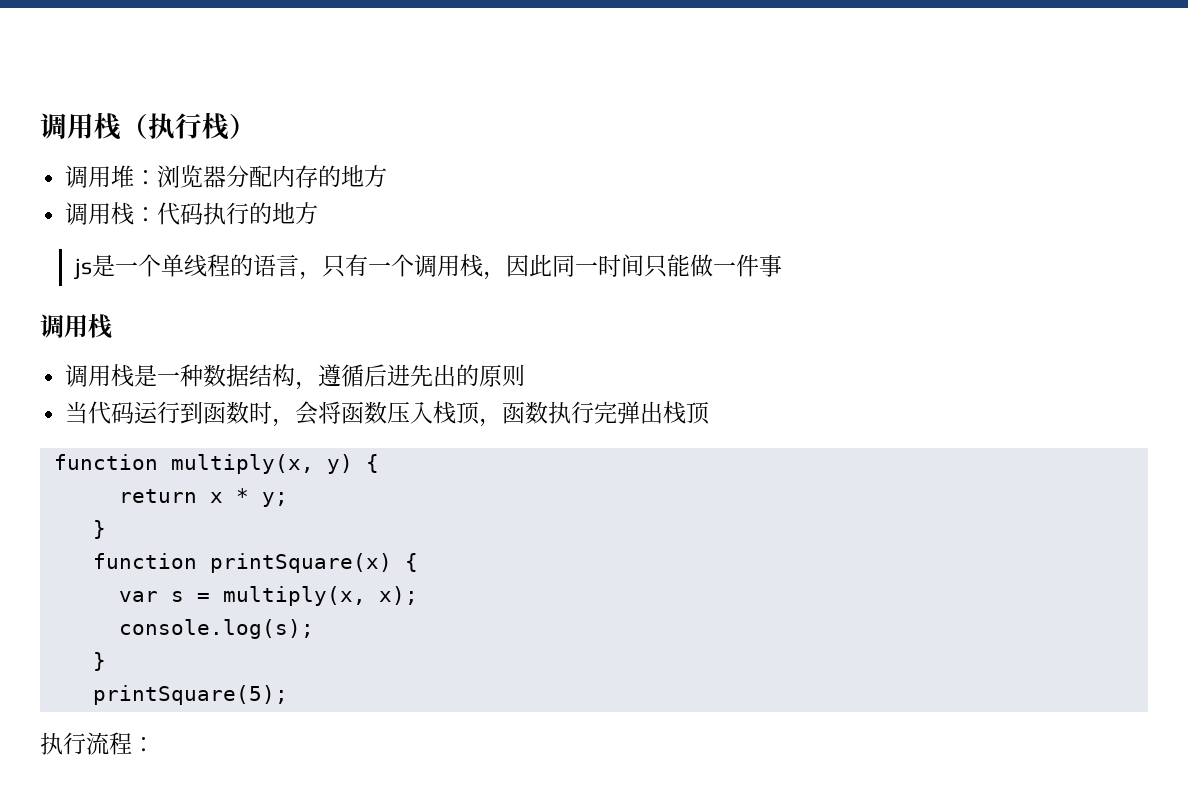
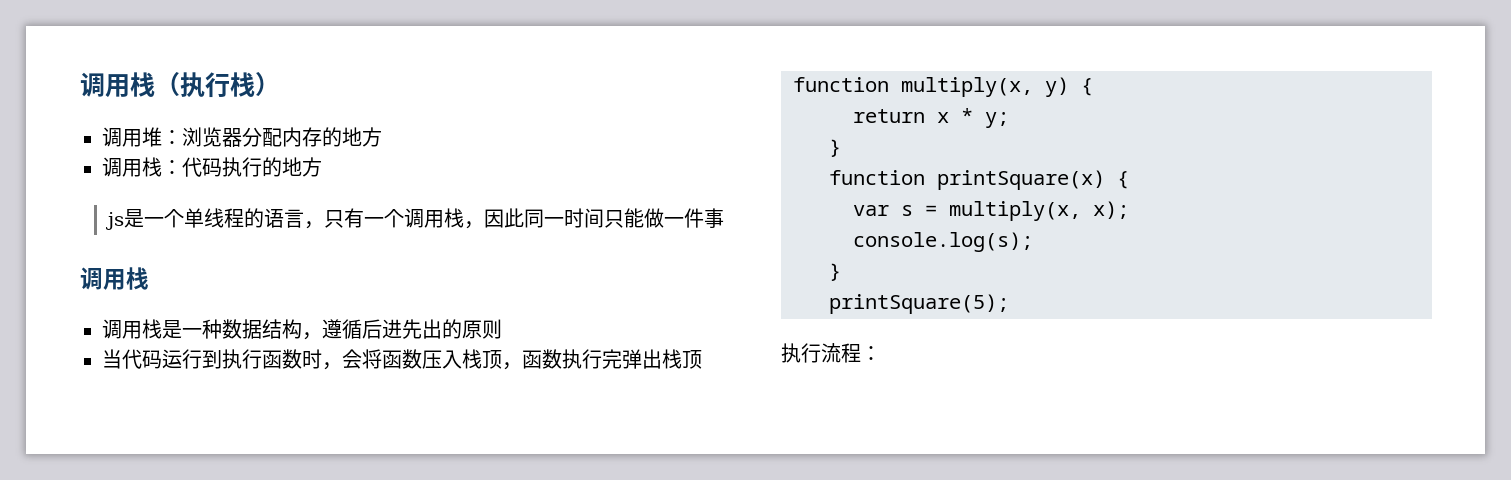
- 当代码运行到函数时，会将函数压入栈顶，函数执行完弹出栈顶
+ 当代码运行到执行函数时，会将函数压入栈顶，函数执行完弹出栈顶

